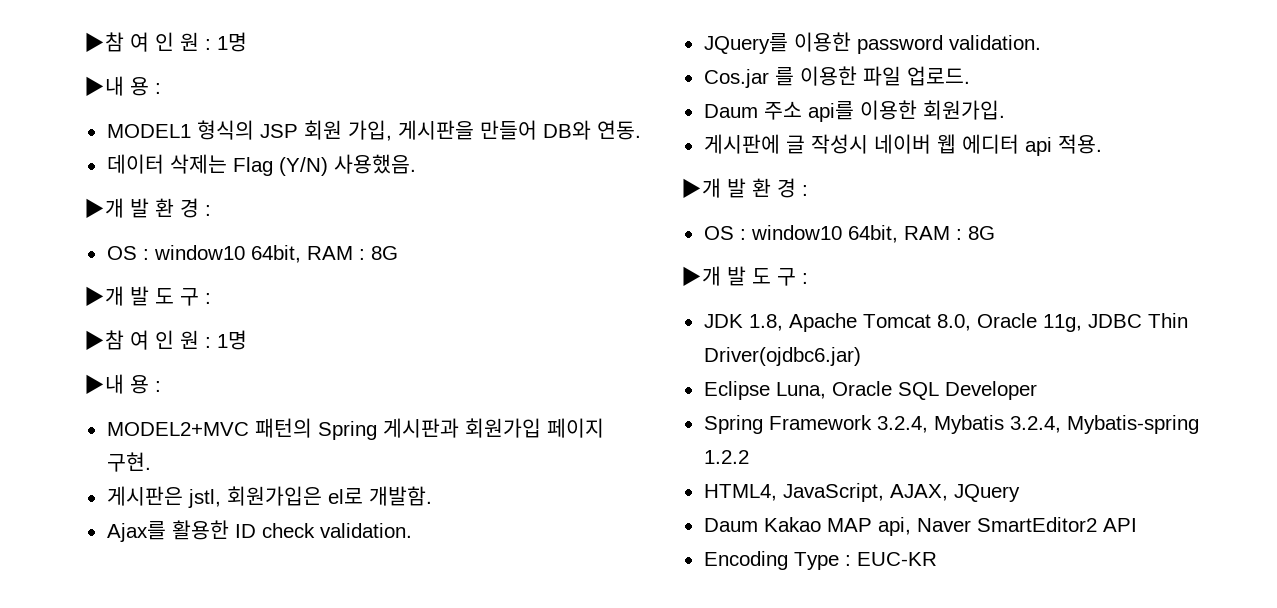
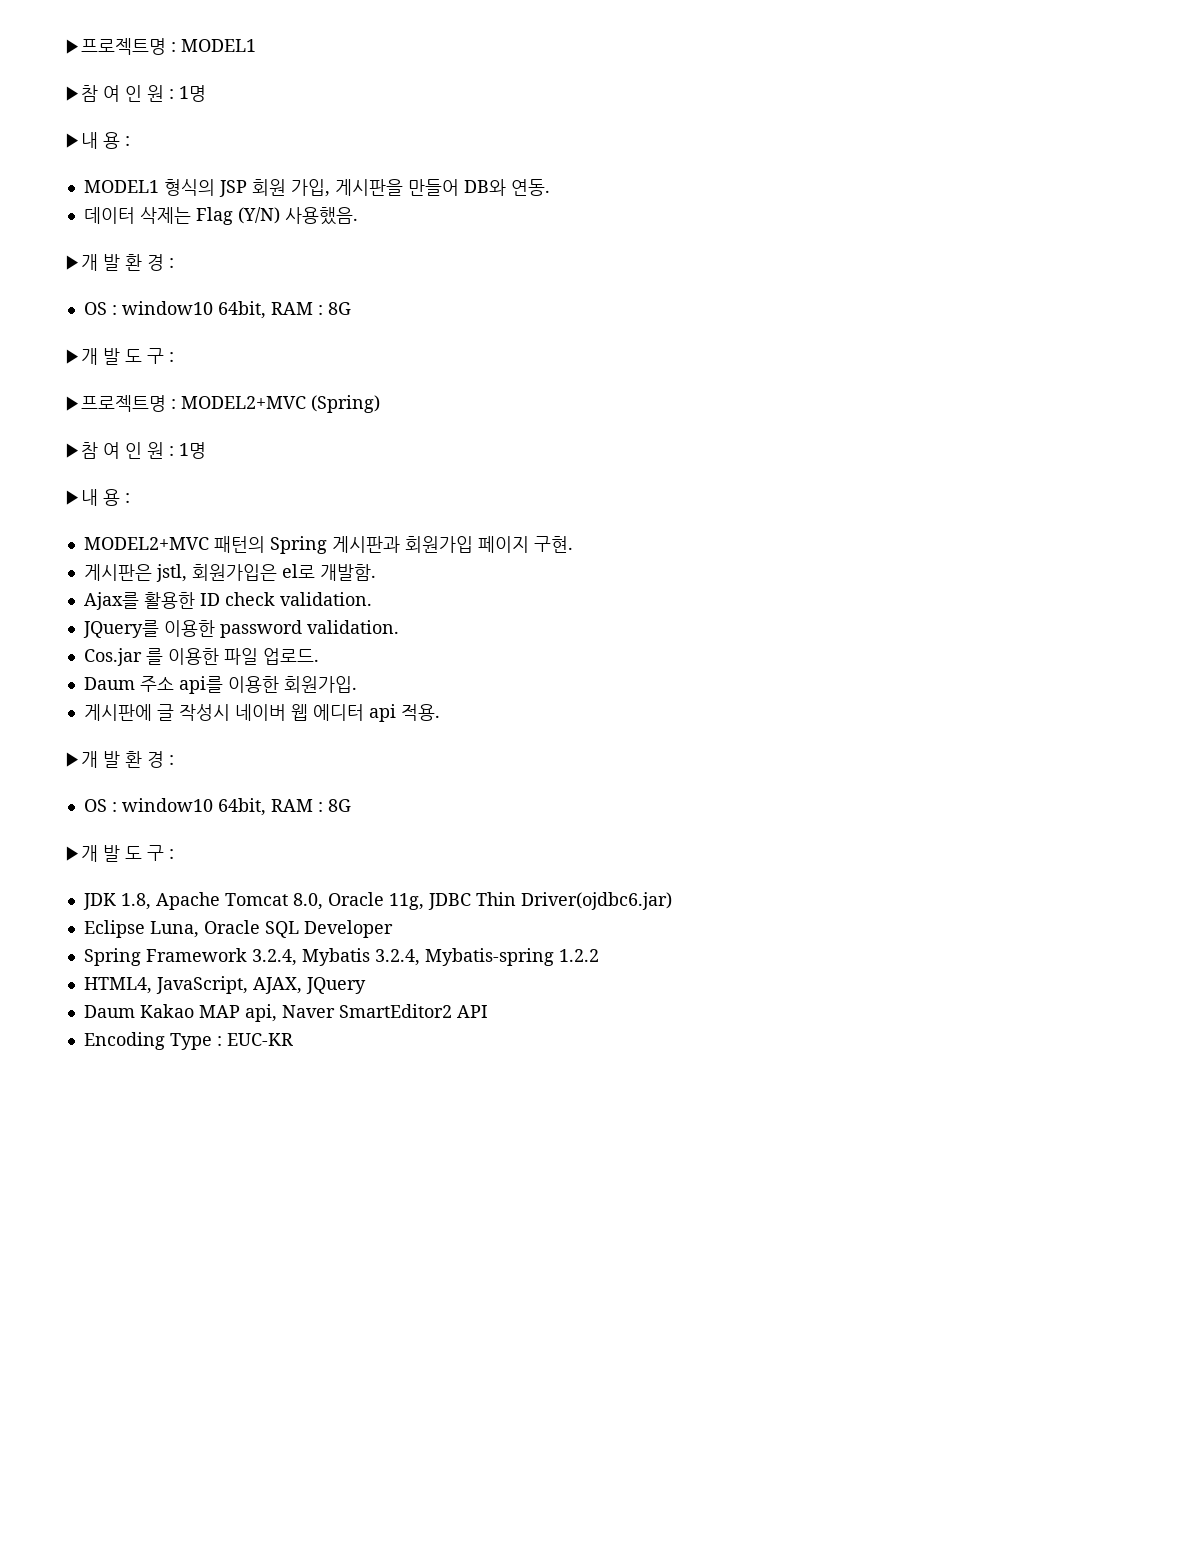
+ ▶프로젝트명 : MODEL1
+ ▶프로젝트명 : MODEL2+MVC (Spring)

